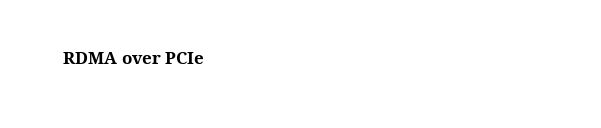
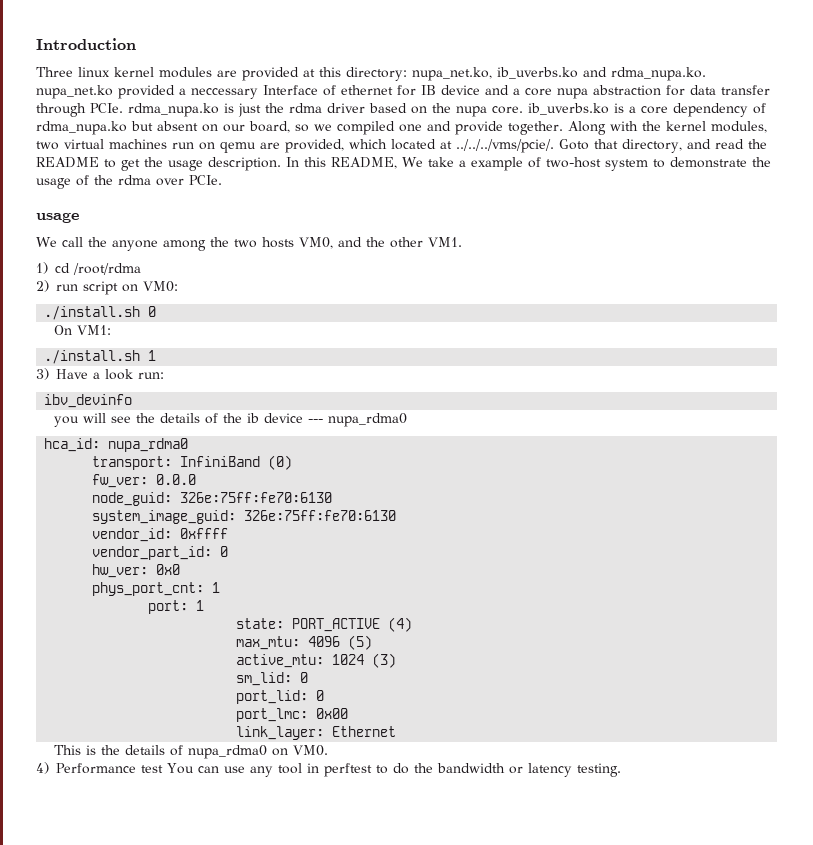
- RDMA over PCIe
+ Introduction
+ Three linux kernel modules are provided at this directory: nupa_net.ko, ib_uverbs.ko and rdma_nupa.ko. nupa_net.ko provided a neccessary Interface of ethernet for IB device and a core nupa abstraction for data transfer through PCIe. rdma_nupa.ko is just the rdma driver based on the nupa core. ib_uverbs.ko is a core dependency of rdma_nupa.ko but absent on our board, so we compiled one and provide together. Along with the kernel modules, two virtual machines run on qemu are provided, which located at ../../../vms/pcie/. Goto that directory, and read the README to get the usage description. In this README, We take a example of two-host system to demonstrate the usage of the rdma over PCIe.
+ usage
+ We call the anyone among the two hosts VM0, and the other VM1.
+ 1) cd /root/rdma
+ 2) run script on VM0:
+ ./install.sh 0
+ On VM1:
+ ./install.sh 1
+ 3) Have a look run:
+ ibv_devinfo
+ you will see the details of the ib device --- nupa_rdma0
+ hca_id: nupa_rdma0
+ transport: InfiniBand (0)
+ fw_ver: 0.0.0
+ node_guid: 326e:75ff:fe70:6130
+ system_image_guid: 326e:75ff:fe70:6130
+ vendor_id: 0xffff
+ vendor_part_id: 0
+ hw_ver: 0x0
+ phys_port_cnt: 1
+ port: 1
+ state: PORT_ACTIVE (4)
+ max_mtu: 4096 (5)
+ active_mtu: 1024 (3)
+ sm_lid: 0
+ port_lid: 0
+ port_lmc: 0x00
+ link_layer: Ethernet
+ This is the details of nupa_rdma0 on VM0.
+ 4) Performance test You can use any tool in perftest to do the bandwidth or latency testing.

